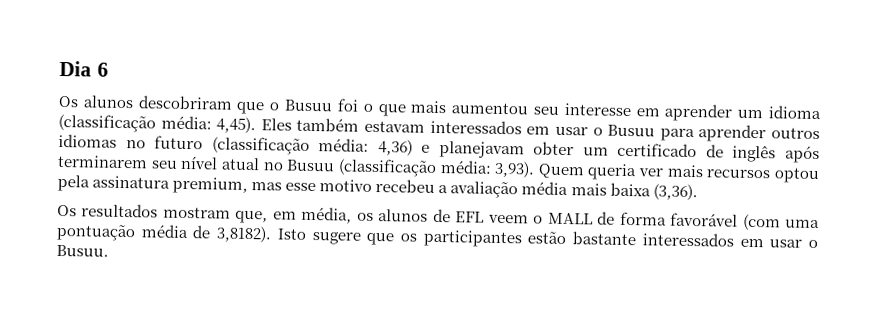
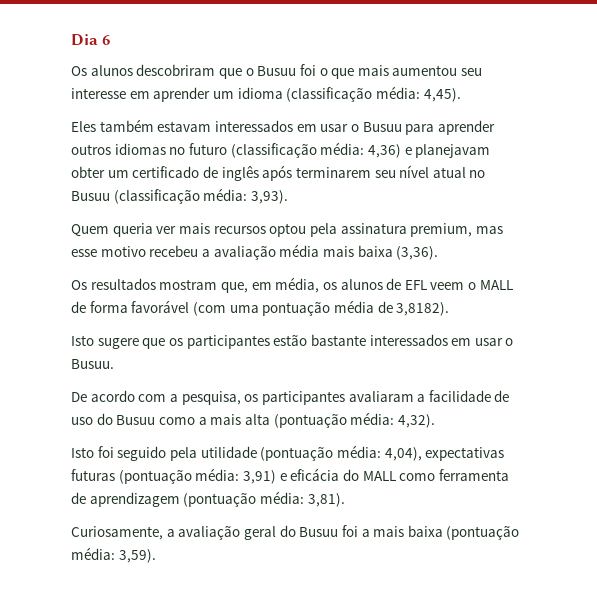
- 4,45). Eles também estavam interessados em usar o Busuu para aprender outros idiomas no futuro (classificação média:
+ 4,45).
+ Eles também estavam interessados em usar o Busuu para aprender outros idiomas no futuro (classificação média:
- 3,93). Quem queria ver mais recursos optou pela assinatura premium, mas esse motivo recebeu a avaliação média mais baixa (3,36).
+ 3,93).
+ Quem queria ver mais recursos optou pela assinatura premium, mas esse motivo recebeu a avaliação média mais baixa (3,36).
- Os resultados mostram que, em média, os alunos de EFL veem o MALL de forma favorável (com uma pontuação média de 3,8182). Isto sugere que os participantes estão bastante interessados em usar o Busuu.
+ Os resultados mostram que, em média, os alunos de EFL veem o MALL de forma favorável (com uma pontuação média de 3,8182).
+ Isto sugere que os participantes estão bastante interessados em usar o Busuu.
+ De acordo com a pesquisa, os participantes avaliaram a facilidade de uso do Busuu como a mais alta (pontuação média: 4,32).
+ Isto foi seguido pela utilidade (pontuação média: 4,04), expectativas futuras (pontuação média: 3,91) e eficácia do MALL como ferramenta de aprendizagem (pontuação média: 3,81).
+ Curiosamente, a avaliação geral do Busuu foi a mais baixa (pontuação média: 3,59).

